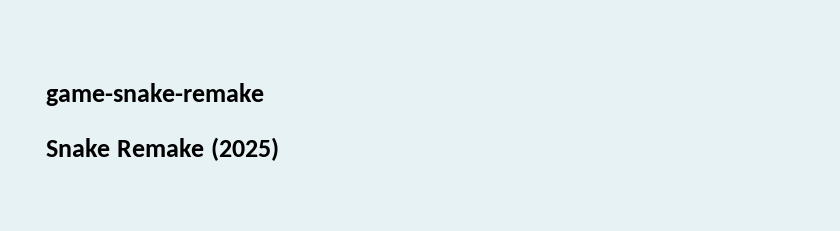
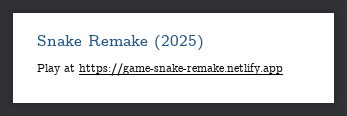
- game-snake-remake
+ Play at https://game-snake-remake.netlify.app

